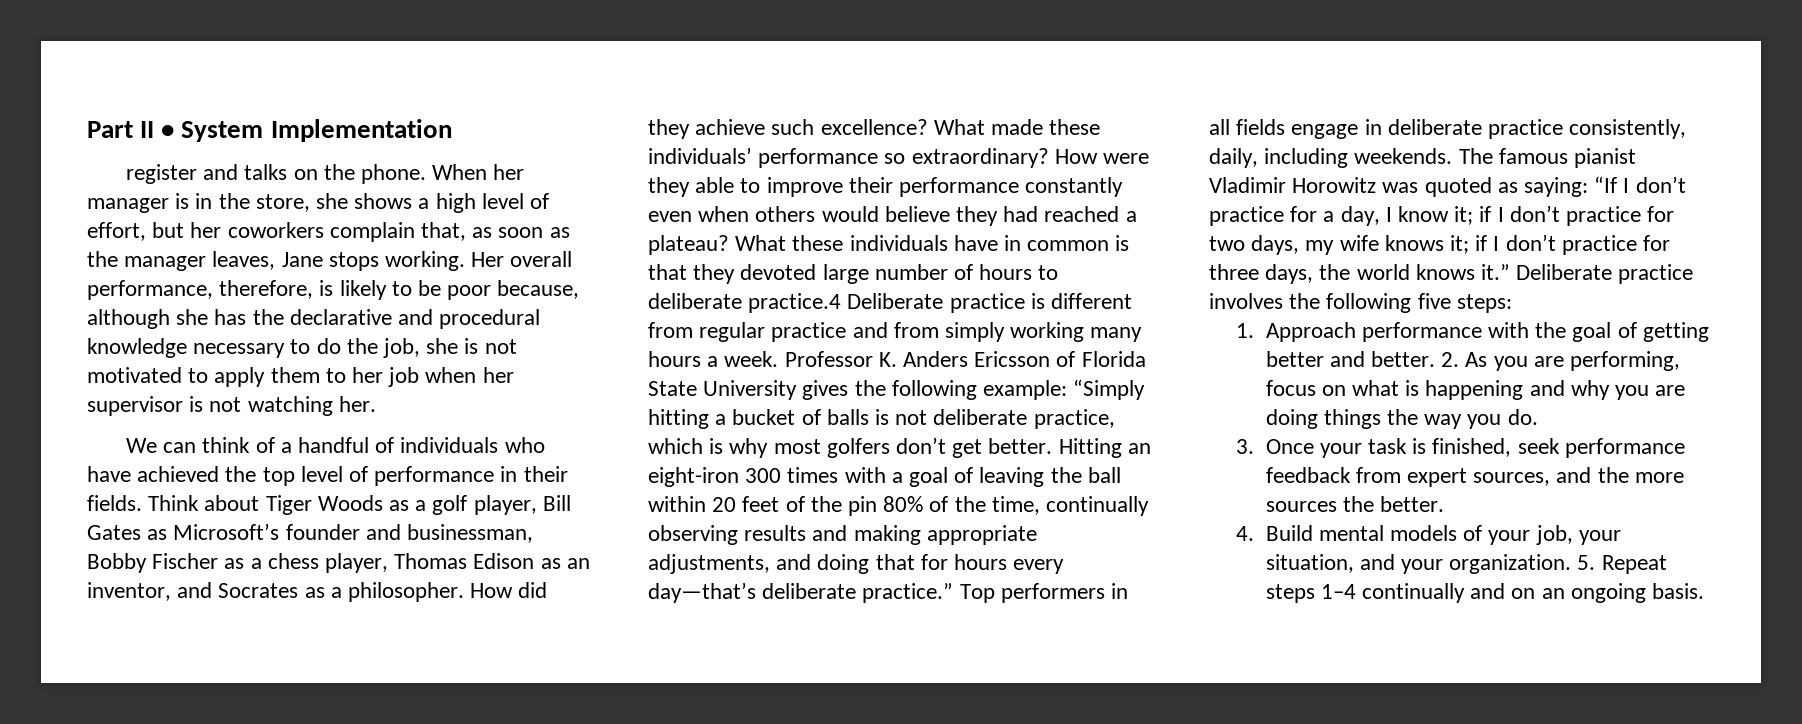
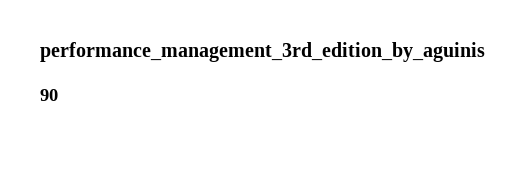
- Part II • System Implementation
- register and talks on the phone. When her manager is in the store, she shows a high level of effort, but her coworkers complain that, as soon as the manager leaves, Jane stops working. Her overall performance, therefore, is likely to be poor because, although she has the declarative and procedural knowledge necessary to do the job, she is not motivated to apply them to her job when her supervisor is not watching her.
- We can think of a handful of individuals who have achieved the top level of performance in their fields. Think about Tiger Woods as a golf player, Bill Gates as Microsoft’s founder and businessman, Bobby Fischer as a chess player, Thomas Edison as an inventor, and Socrates as a philosopher. How did they achieve such excellence? What made these individuals’ performance so extraordinary? How were they able to improve their performance constantly even when others would believe they had reached a plateau? What these individuals have in common is that they devoted large number of hours to deliberate practice.4 Deliberate practice is different from regular practice and from simply working many hours a week. Professor K. Anders Ericsson of Florida State University gives the following example: “Simply hitting a bucket of balls is not deliberate practice, which is why most golfers don’t get better. Hitting an eight-iron 300 times with a goal of leaving the ball within 20 feet of the pin 80% of the time, continually observing results and making appropriate adjustments, and doing that for hours every day—that’s deliberate practice.” Top performers in all fields engage in deliberate practice consistently, daily, including weekends. The famous pianist Vladimir Horowitz was quoted as saying: “If I don’t practice for a day, I know it; if I don’t practice for two days, my wife knows it; if I don’t practice for three days, the world knows it.” Deliberate practice involves the following five steps:
- 1. Approach performance with the goal of getting better and better. 2. As you are performing, focus on what is happening and why you are doing things the way you do.
- 3. Once your task is finished, seek performance feedback from expert sources, and the more sources the better.
- 4. Build mental models of your job, your situation, and your organization. 5. Repeat steps 1–4 continually and on an ongoing basis.
+ performance_management_3rd_edition_by_aguinis
+ 90

